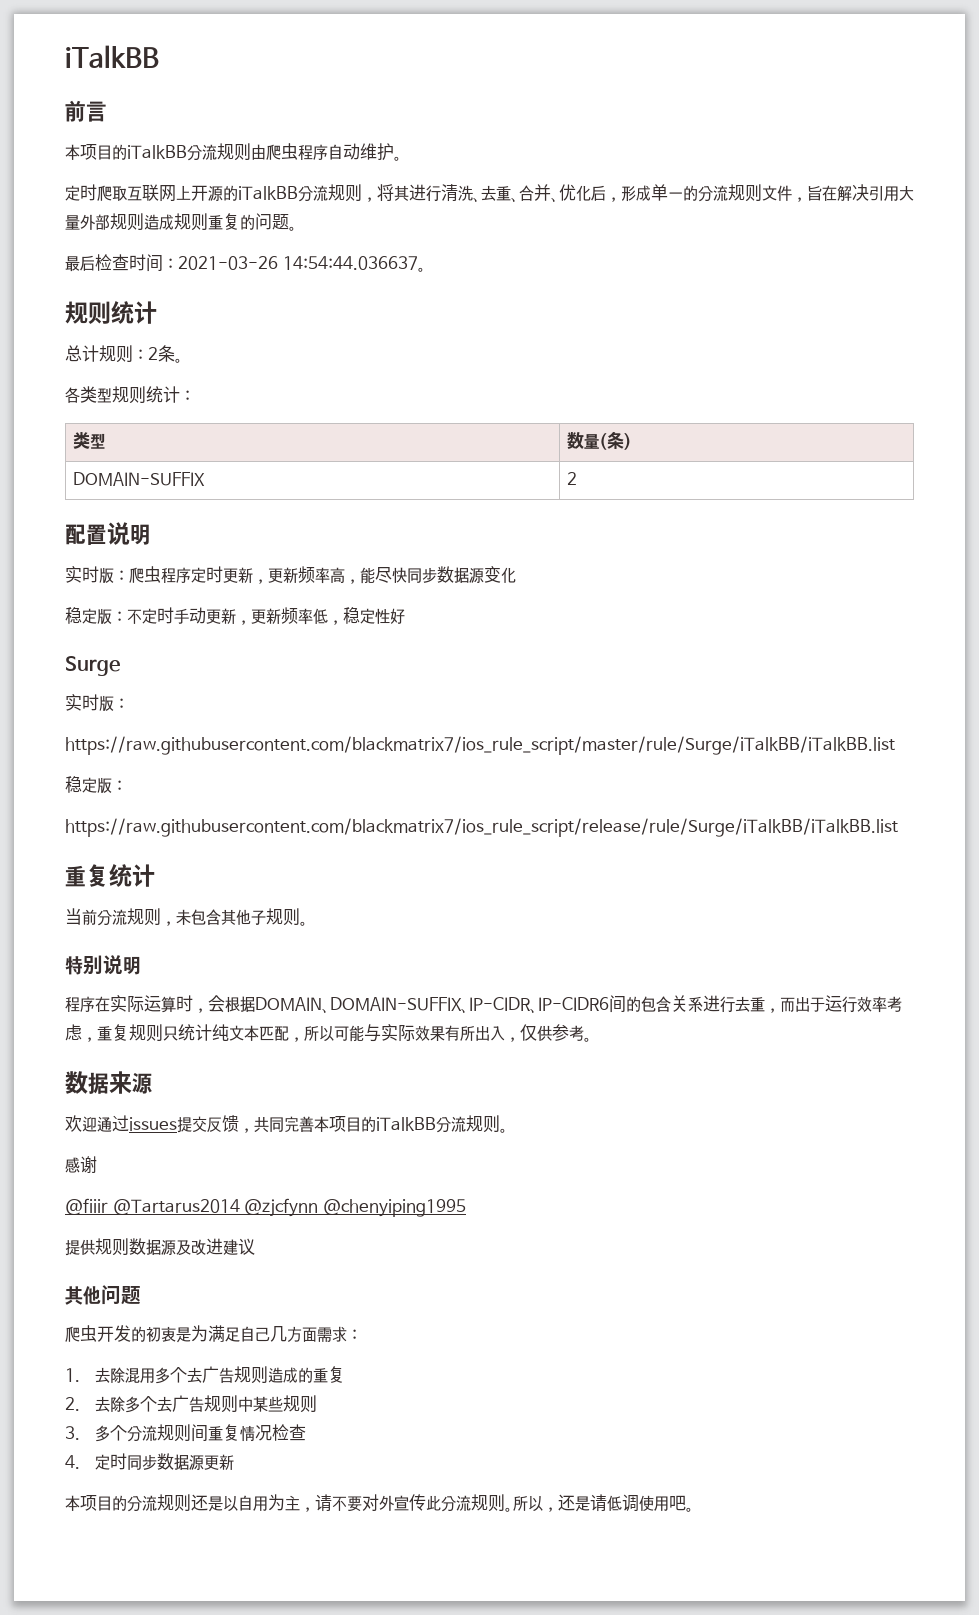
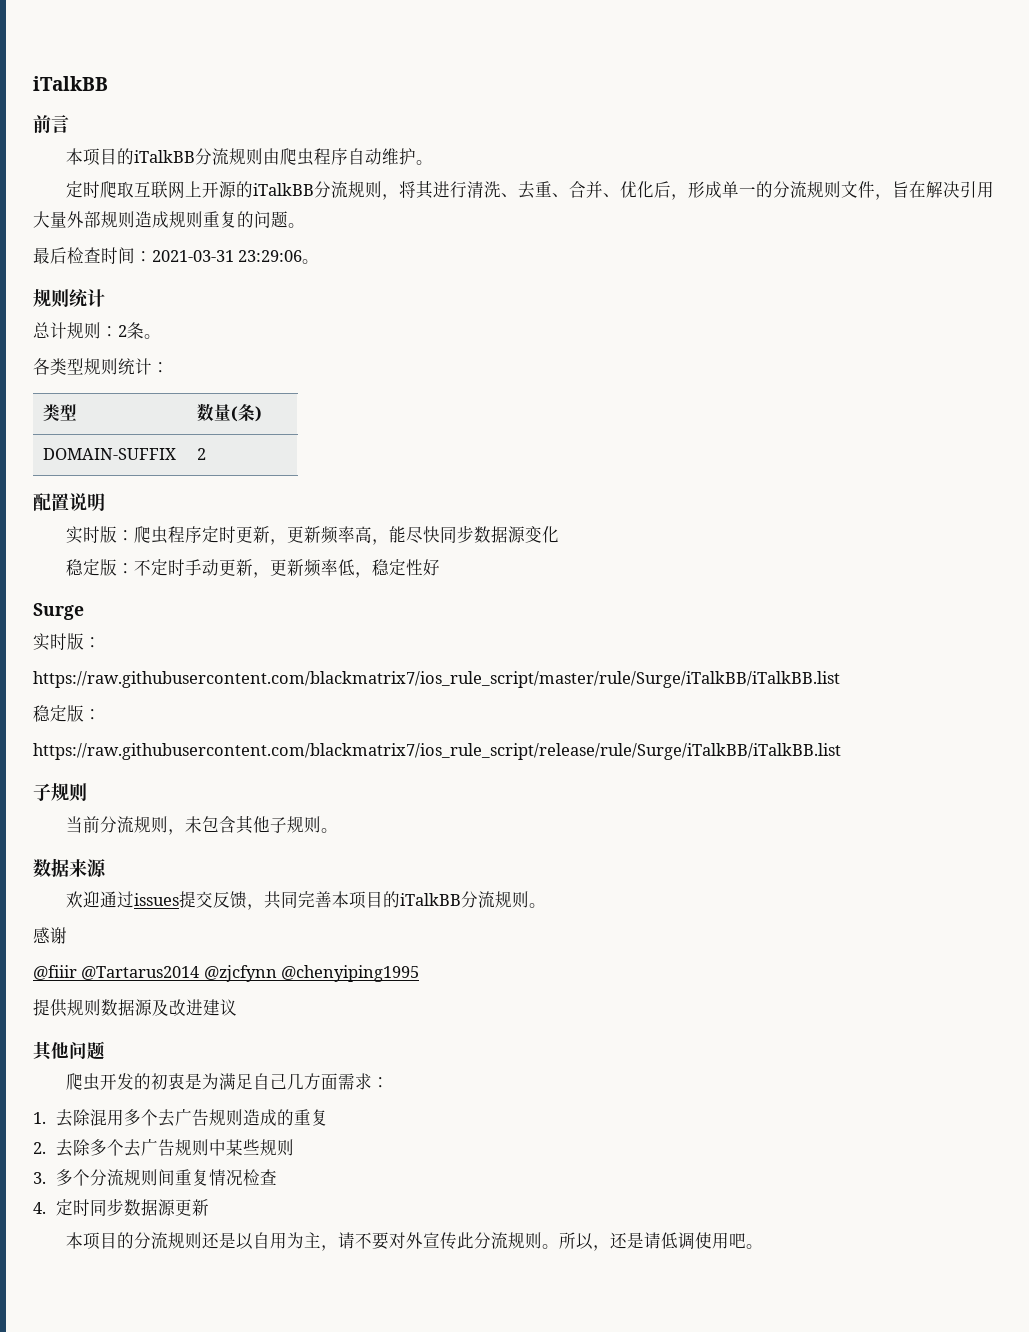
- 最后检查时间：2021-03-26 14:54:44.036637。
+ 最后检查时间：2021-03-31 23:29:06。
  https://raw.githubusercontent.com/blackmatrix7/ios_rule_script/release/rule/Surge/iTalkBB/iTalkBB.list
- 重复统计
+ 子规则
- 特别说明
- 程序在实际运算时，会根据DOMAIN、DOMAIN-SUFFIX、IP-CIDR、IP-CIDR6间的包含关系进行去重，而出于运行效率考虑，重复规则只统计纯文本匹配，所以可能与实际效果有所出入，仅供参考。

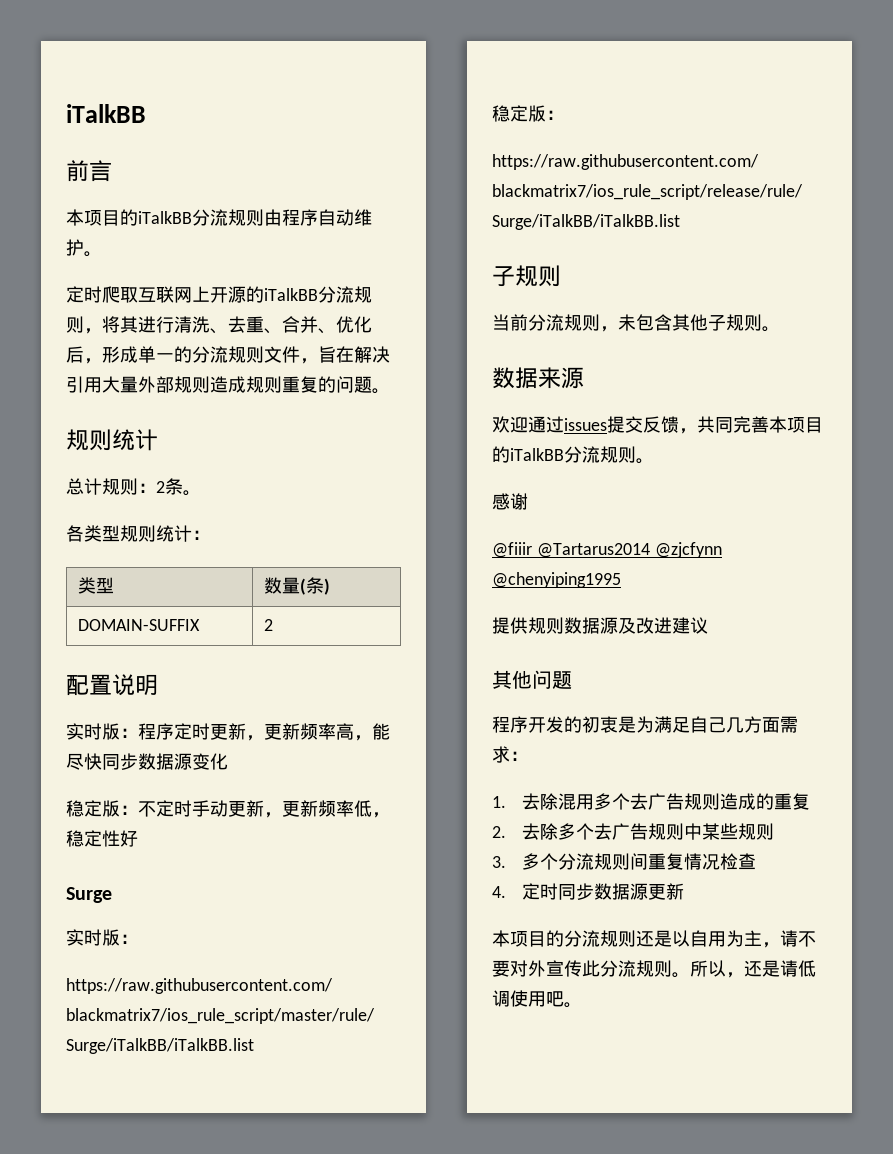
- 本项目的iTalkBB分流规则由爬虫程序自动维护。
+ 本项目的iTalkBB分流规则由程序自动维护。
- 最后检查时间：2021-03-31 23:29:06。
- 实时版：爬虫程序定时更新，更新频率高，能尽快同步数据源变化
+ 实时版：程序定时更新，更新频率高，能尽快同步数据源变化
- 爬虫开发的初衷是为满足自己几方面需求：
+ 程序开发的初衷是为满足自己几方面需求：

